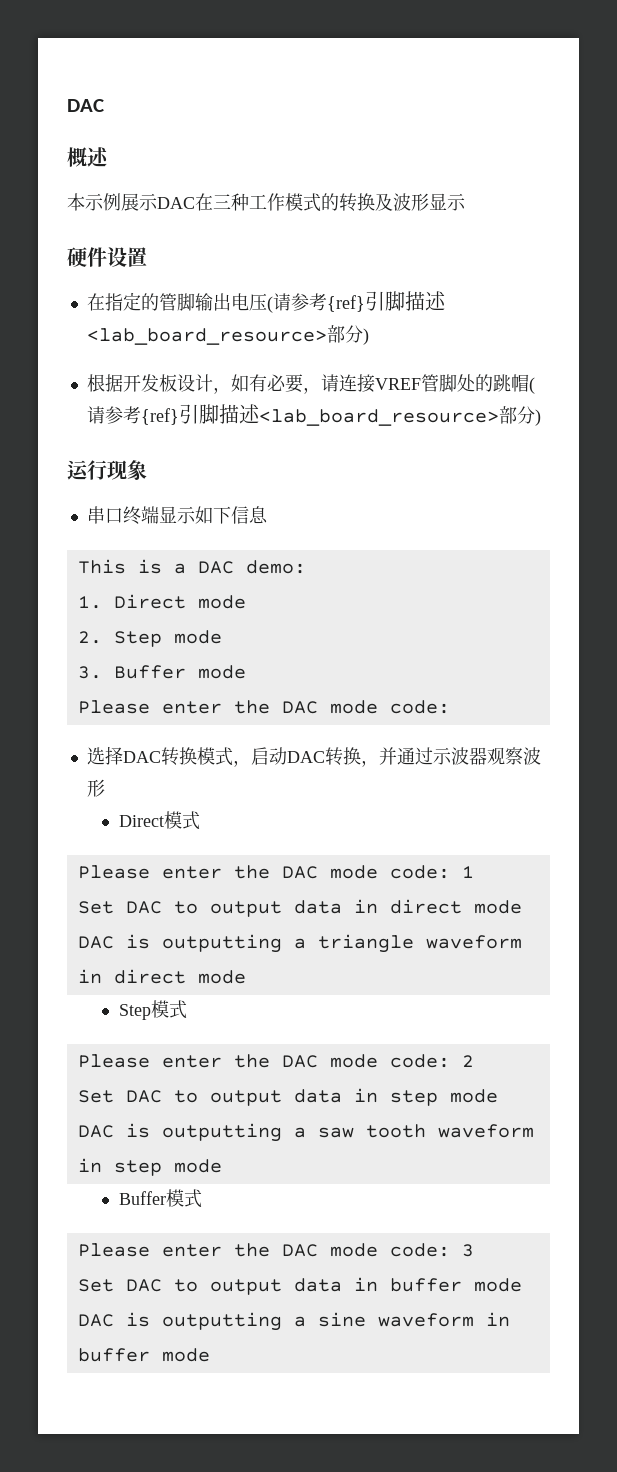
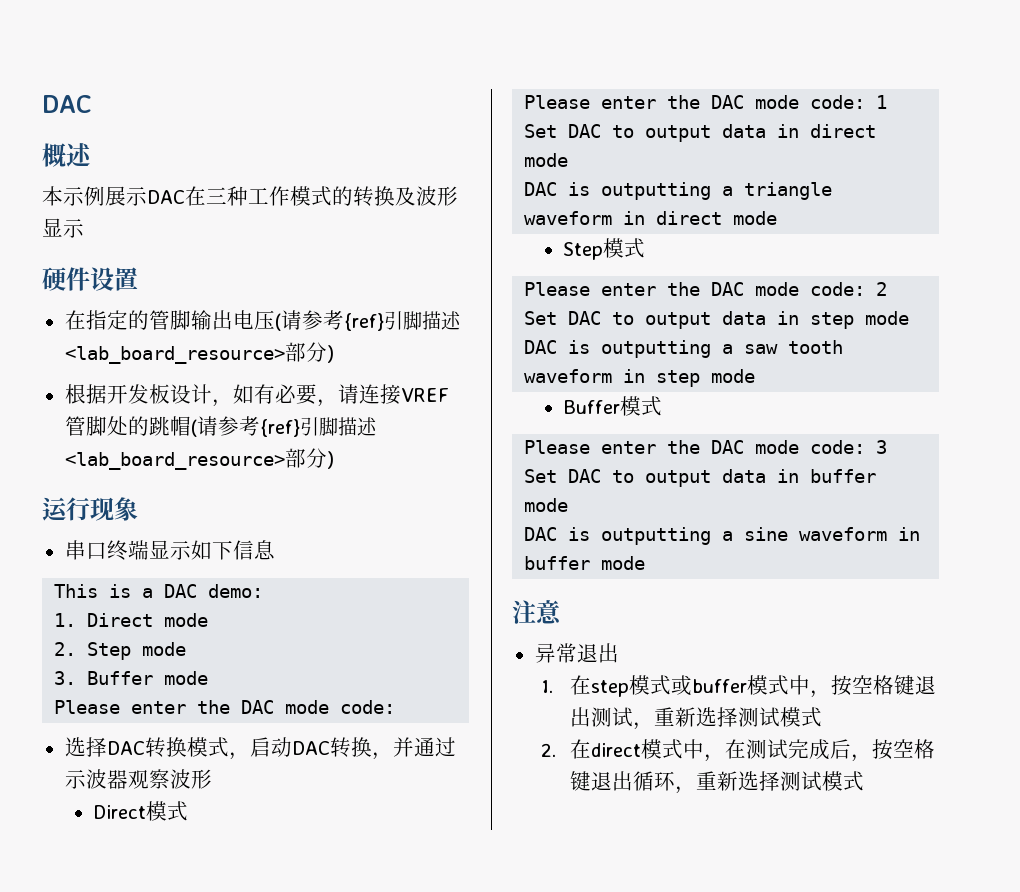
+ 注意
+ 异常退出
+ 1.在step模式或buffer模式中，按空格键退出测试，重新选择测试模式
+ 2.在direct模式中，在测试完成后，按空格键退出循环，重新选择测试模式

